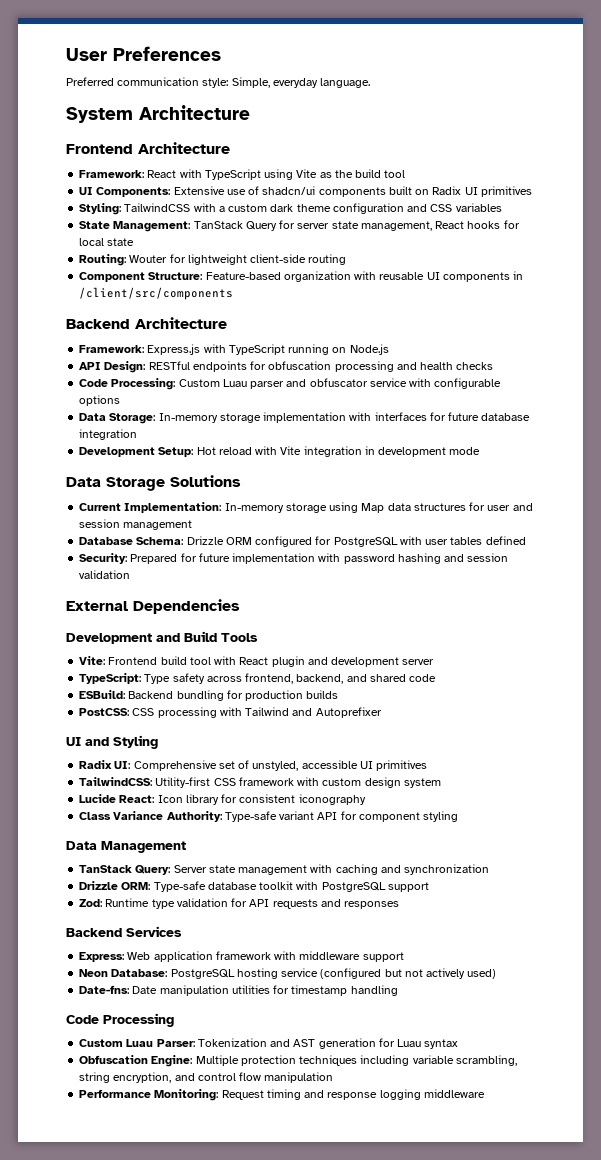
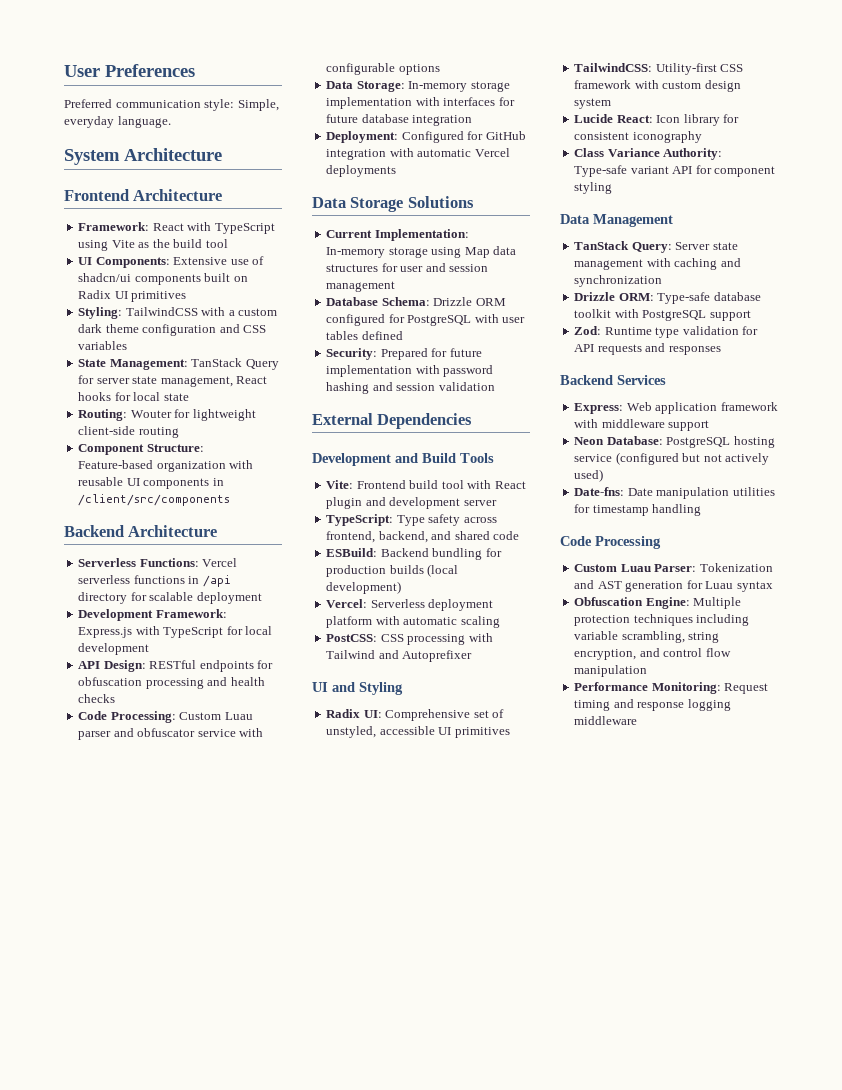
- Framework: Express.js with TypeScript running on Node.js
+ Serverless Functions: Vercel serverless functions in /api directory for scalable deployment
+ Development Framework: Express.js with TypeScript for local development
- Development Setup: Hot reload with Vite integration in development mode
+ Deployment: Configured for GitHub integration with automatic Vercel deployments
- ESBuild: Backend bundling for production builds
+ ESBuild: Backend bundling for production builds (local development)
+ Vercel: Serverless deployment platform with automatic scaling

